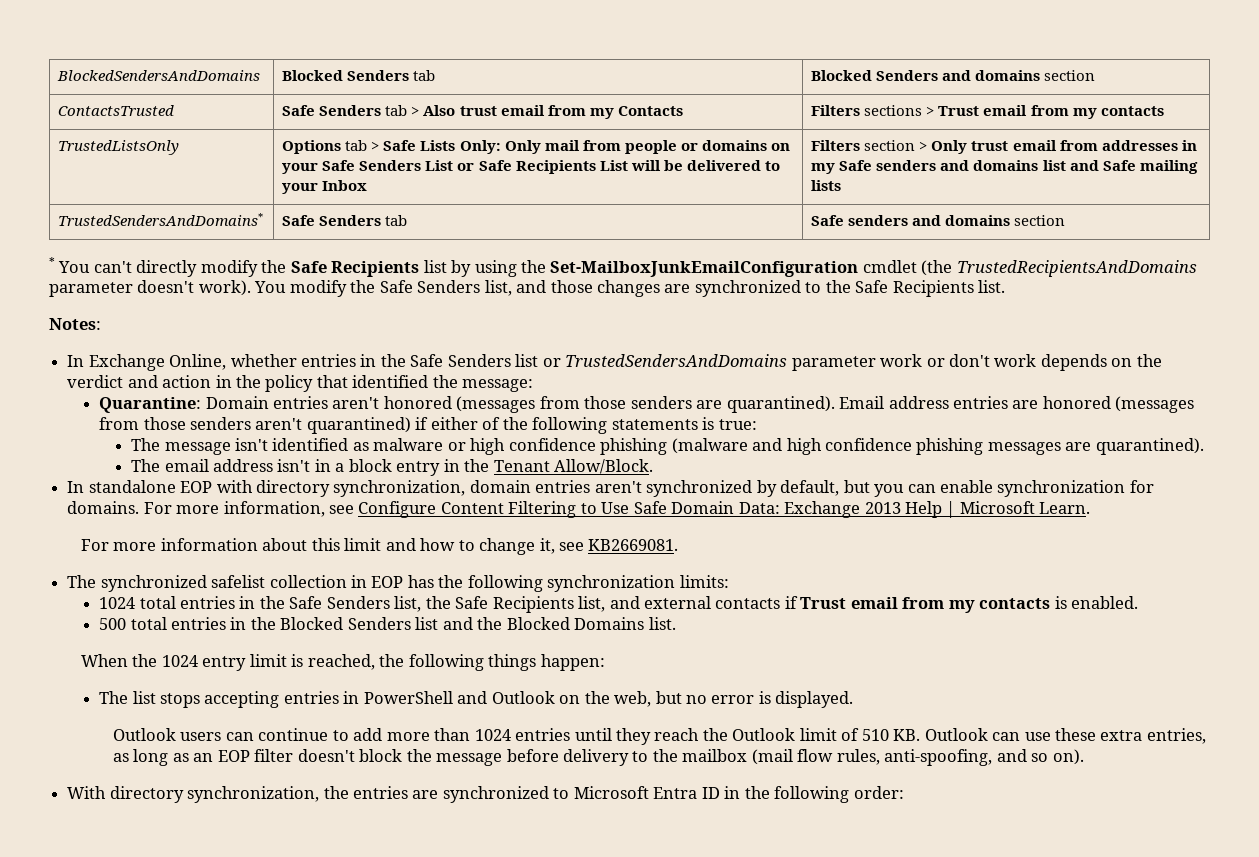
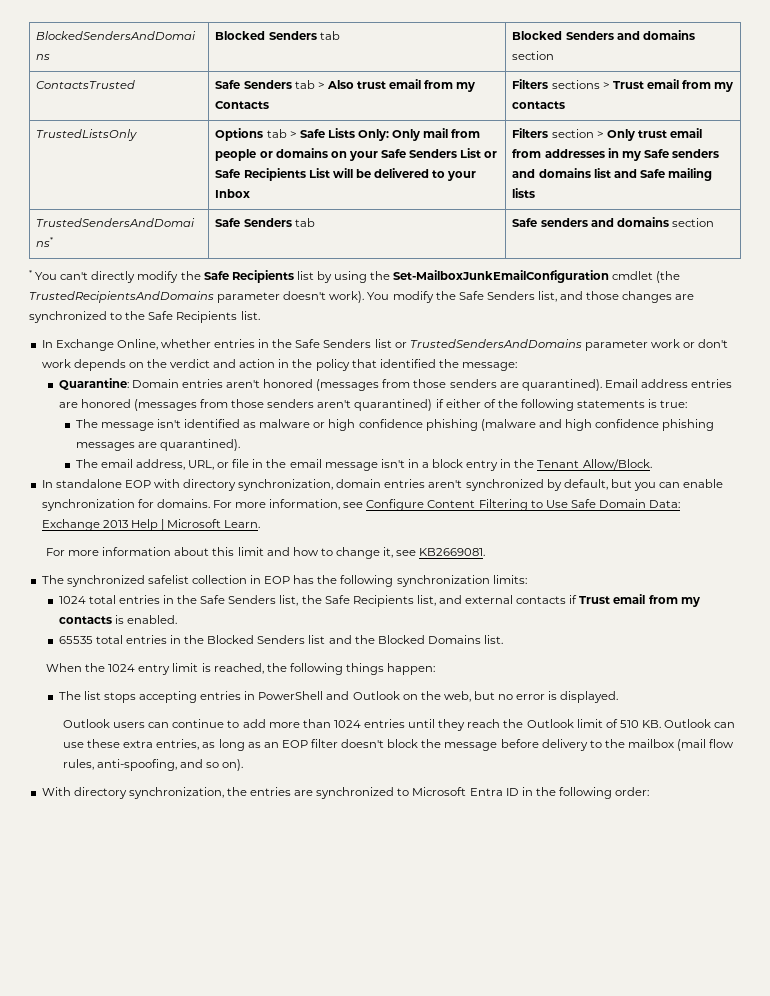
- Notes:
- The email address isn't in a block entry in the Tenant Allow/Block.
+ The email address, URL, or file in the email message isn't in a block entry in the Tenant Allow/Block.
- 500 total entries in the Blocked Senders list and the Blocked Domains list.
+ 65535 total entries in the Blocked Senders list and the Blocked Domains list.

